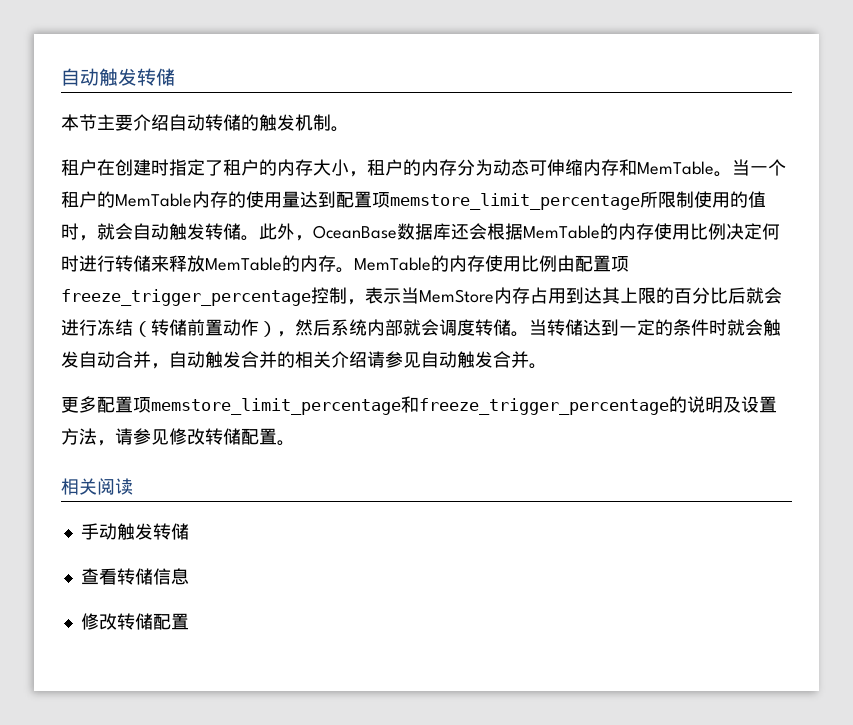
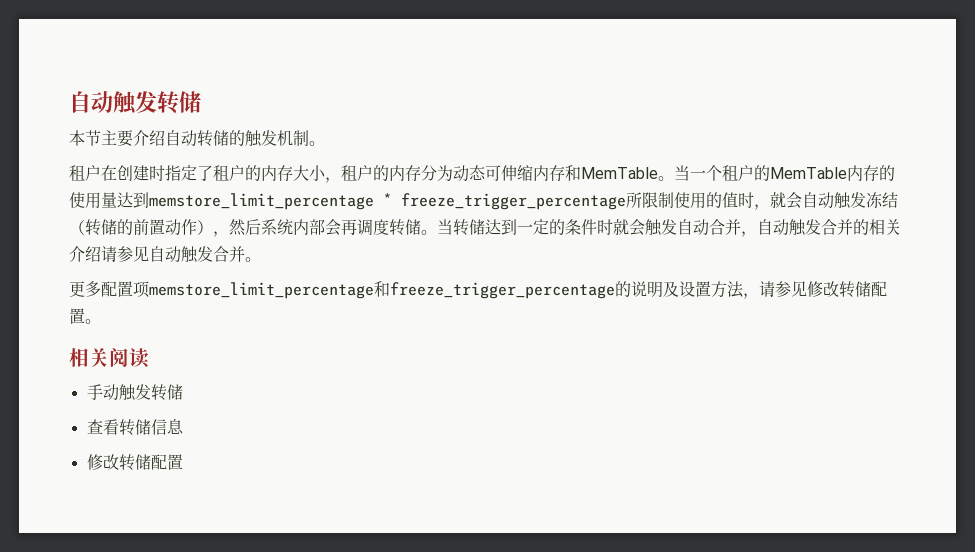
- 当一个租户的MemTable内存的使用量达到配置项memstore_limit_percentage所限制使用的值时，就会自动触发转储。此外，OceanBase数据库还会根据MemTable的内存使用比例决定何时进行转储来释放MemTable的内存。MemTable的内存使用比例由配置项freeze_trigger_percentage控制，表示当MemStore内存占用到达其上限的百分比后就会进行冻结（转储前置动作），然后系统内部就会调度转储。
+ 当一个租户的MemTable内存的使用量达到memstore_limit_percentage * freeze_trigger_percentage所限制使用的值时，就会自动触发冻结（转储的前置动作），然后系统内部会再调度转储。

